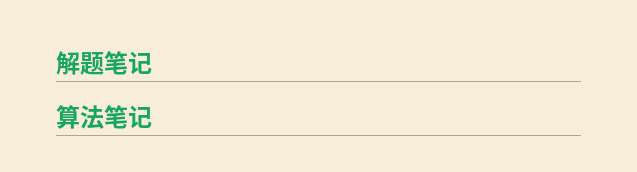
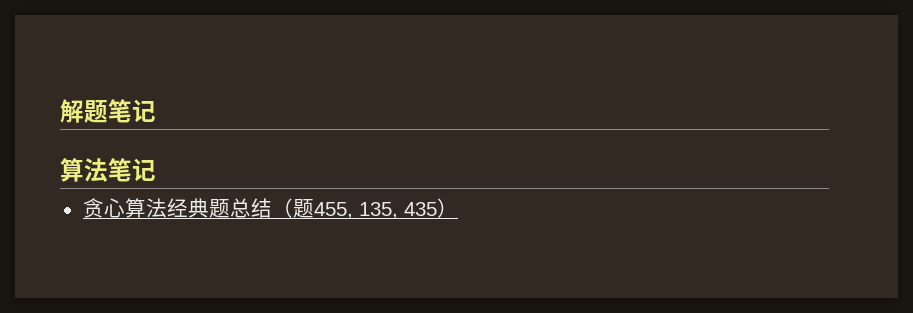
+ 贪心算法经典题总结（题455, 135, 435）

